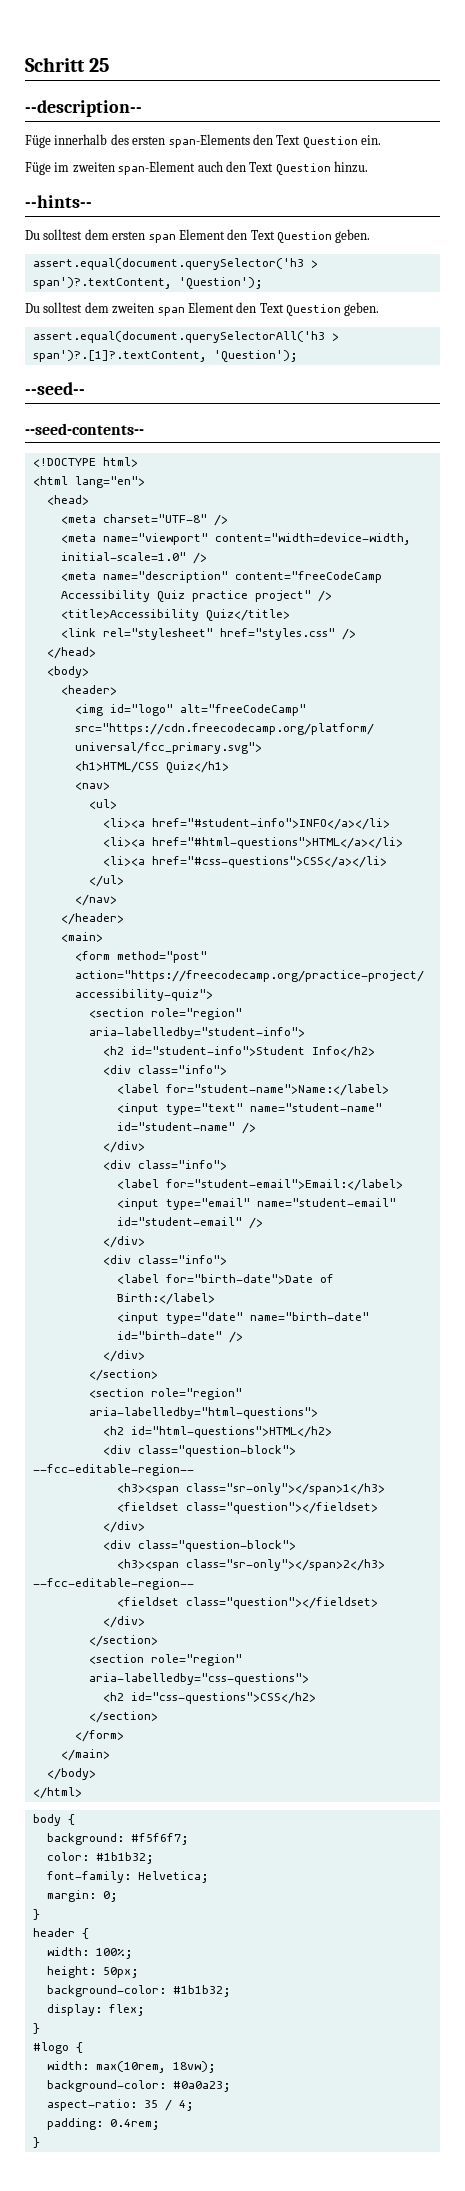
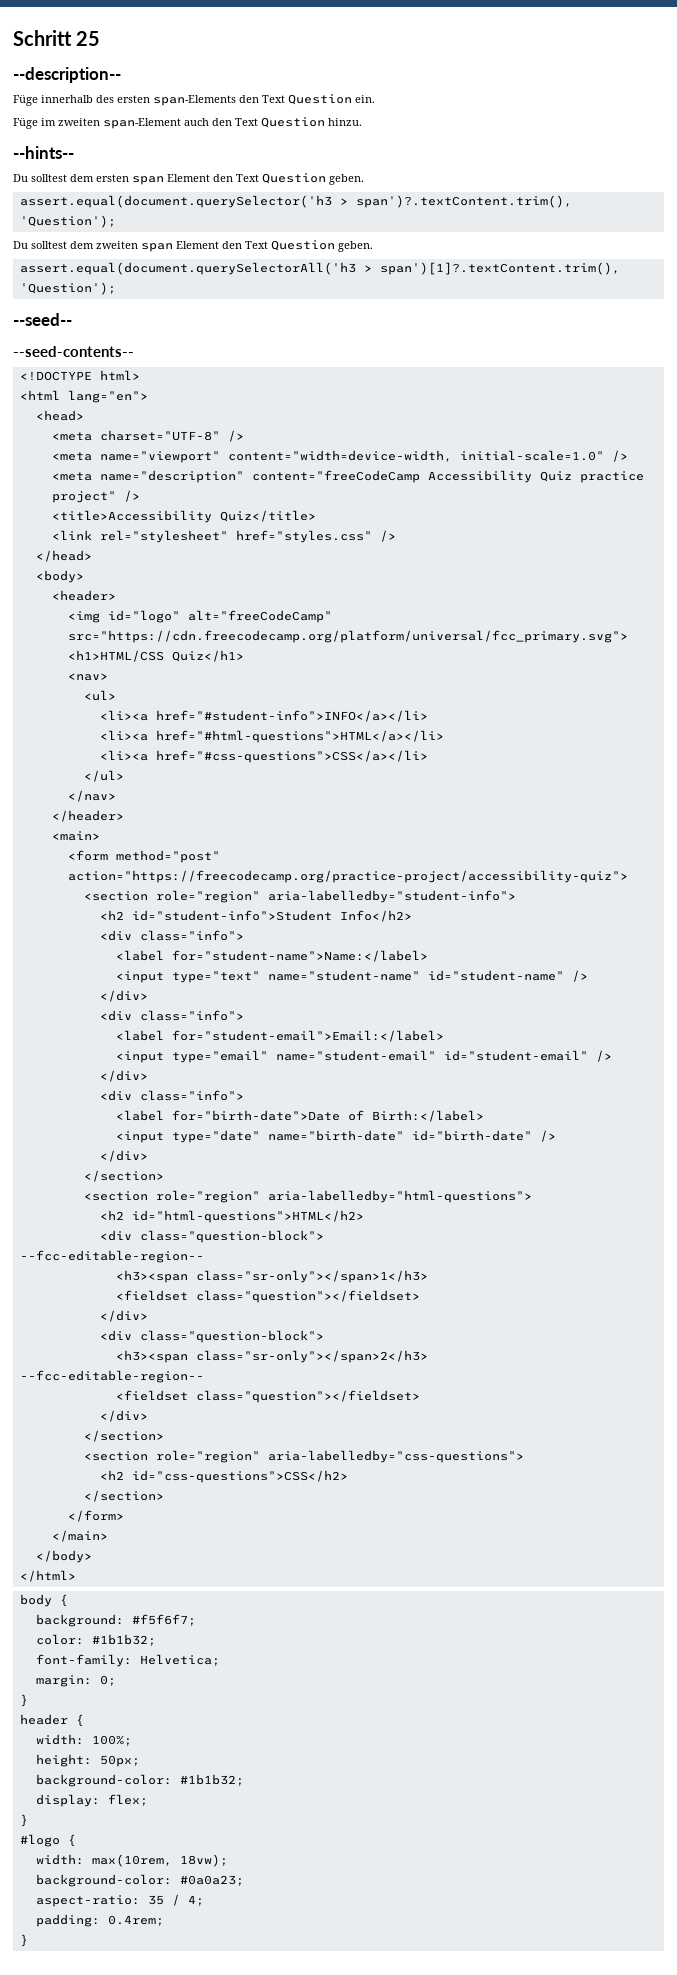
- assert.equal(document.querySelector('h3 > span')?.textContent, 'Question');
+ assert.equal(document.querySelector('h3 > span')?.textContent.trim(), 'Question');
- assert.equal(document.querySelectorAll('h3 > span')?.[1]?.textContent, 'Question');
+ assert.equal(document.querySelectorAll('h3 > span')[1]?.textContent.trim(), 'Question');

